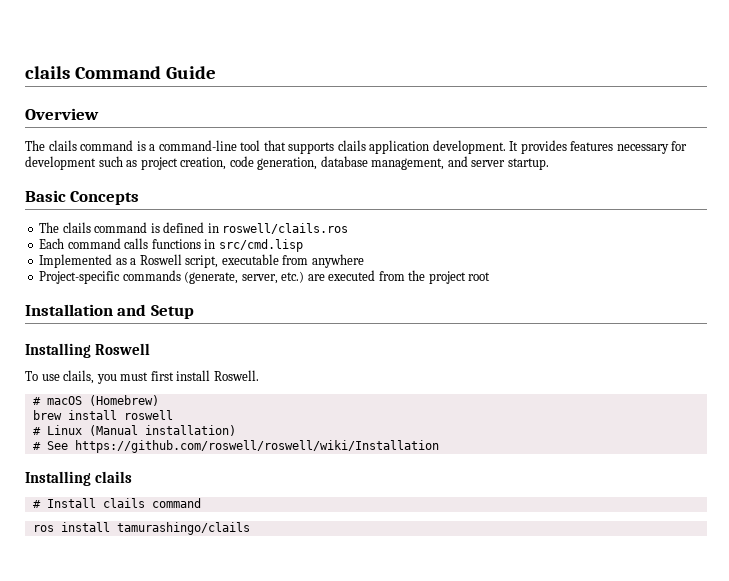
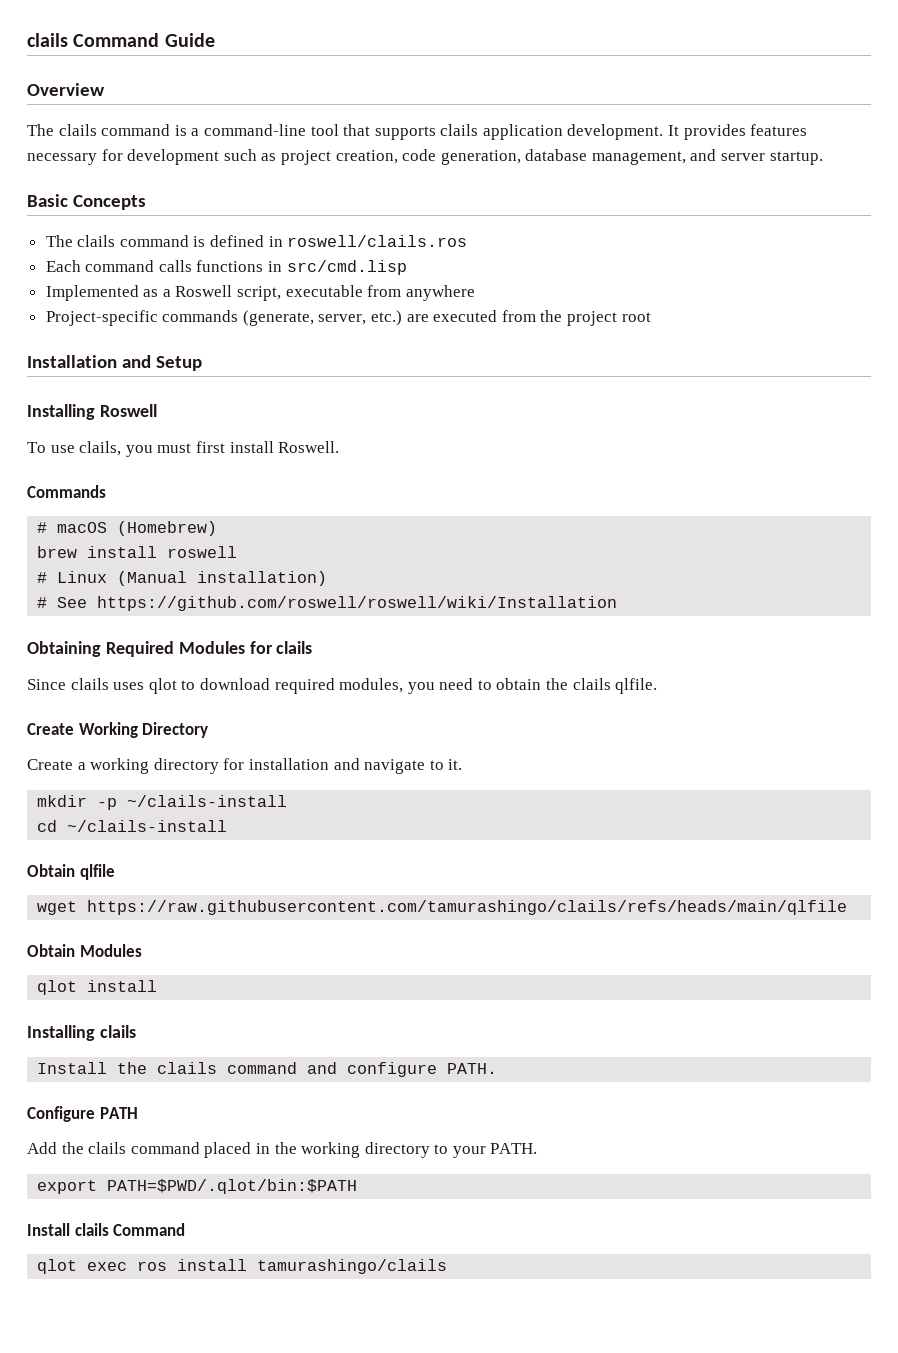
+ Commands
+ Obtaining Required Modules for clails
+ Since clails uses qlot to download required modules, you need to obtain the clails qlfile.
+ Create Working Directory
+ Create a working directory for installation and navigate to it.
+ mkdir -p ~/clails-install
+ cd ~/clails-install
+ Obtain qlfile
+ wget https://raw.githubusercontent.com/tamurashingo/clails/refs/heads/main/qlfile
+ Obtain Modules
+ qlot install
  Installing clails
- # Install clails command
- ros install tamurashingo/clails
+ Install the clails command and configure PATH.
+ Configure PATH
+ Add the clails command placed in the working directory to your PATH.
+ export PATH=$PWD/.qlot/bin:$PATH
+ Install clails Command
+ qlot exec ros install tamurashingo/clails

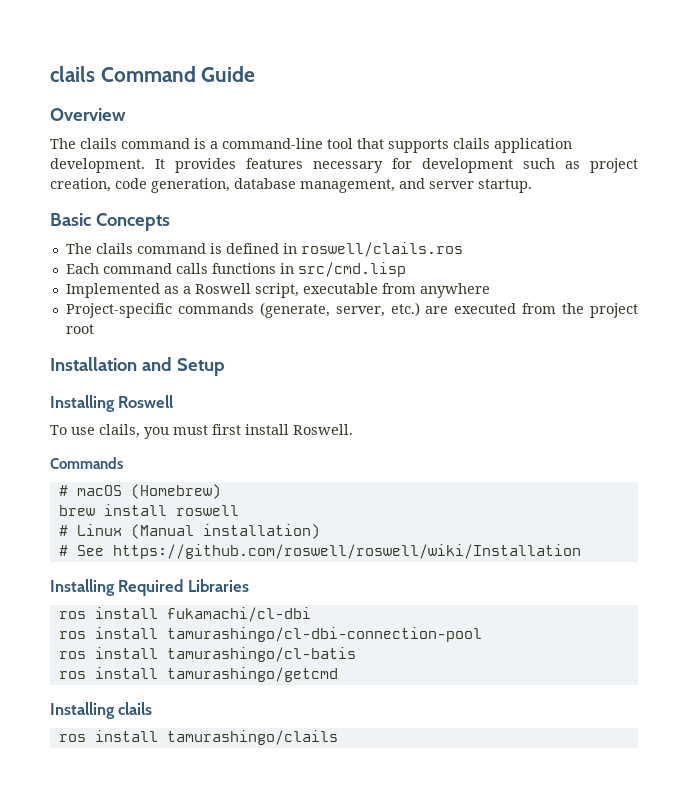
- Obtaining Required Modules for clails
- Since clails uses qlot to download required modules, you need to obtain the clails qlfile.
- Create Working Directory
- Create a working directory for installation and navigate to it.
- mkdir -p ~/clails-install
- cd ~/clails-install
- Obtain qlfile
- wget https://raw.githubusercontent.com/tamurashingo/clails/refs/heads/main/qlfile
- Obtain Modules
- qlot install
+ Installing Required Libraries
+ ros install fukamachi/cl-dbi
+ ros install tamurashingo/cl-dbi-connection-pool
+ ros install tamurashingo/cl-batis
+ ros install tamurashingo/getcmd
- Install the clails command and configure PATH.
- Configure PATH
- Add the clails command placed in the working directory to your PATH.
- export PATH=$PWD/.qlot/bin:$PATH
- Install clails Command
- qlot exec ros install tamurashingo/clails
+ ros install tamurashingo/clails

